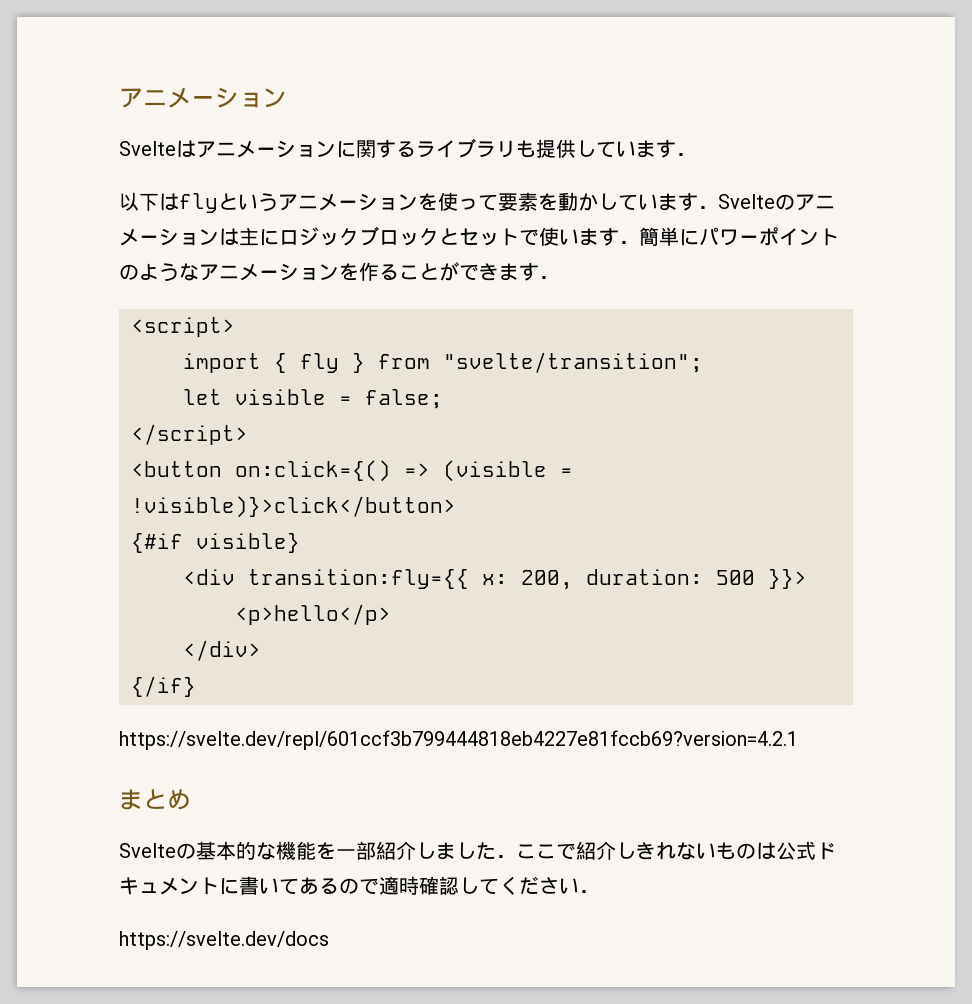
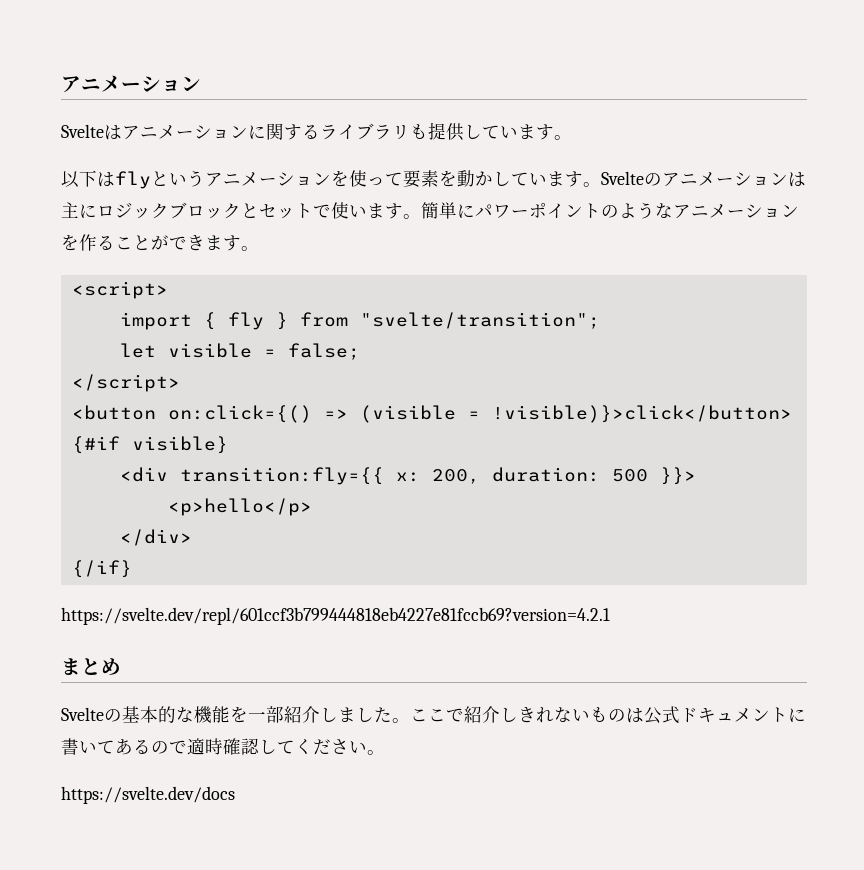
- Svelteはアニメーションに関するライブラリも提供しています．
+ Svelteはアニメーションに関するライブラリも提供しています。
- 以下はflyというアニメーションを使って要素を動かしています．Svelteのアニメーションは主にロジックブロックとセットで使います．簡単にパワーポイントのようなアニメーションを作ることができます．
+ 以下はflyというアニメーションを使って要素を動かしています。Svelteのアニメーションは主にロジックブロックとセットで使います。簡単にパワーポイントのようなアニメーションを作ることができます。
- Svelteの基本的な機能を一部紹介しました．ここで紹介しきれないものは公式ドキュメントに書いてあるので適時確認してください．
+ Svelteの基本的な機能を一部紹介しました。ここで紹介しきれないものは公式ドキュメントに書いてあるので適時確認してください。

